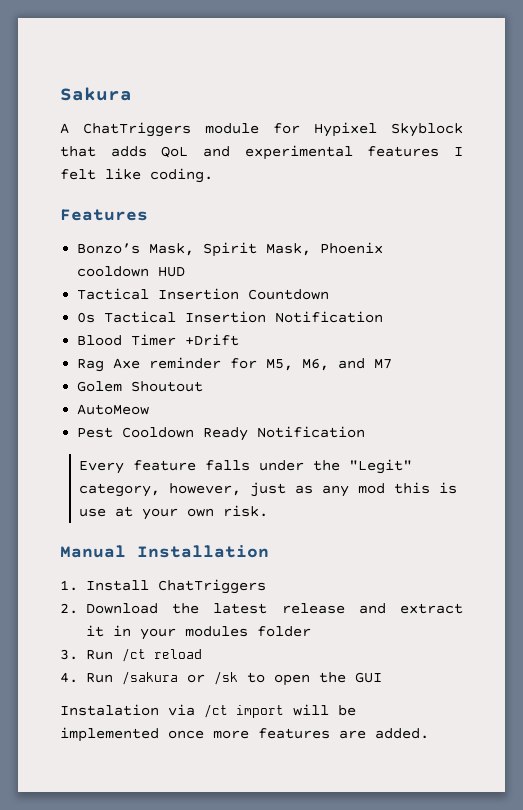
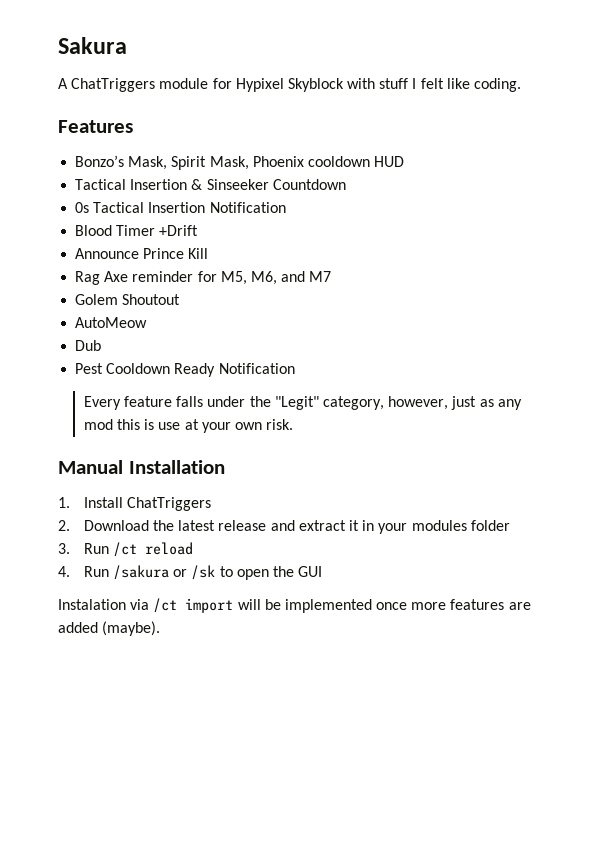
- A ChatTriggers module for Hypixel Skyblock that adds QoL and experimental features I felt like coding.
+ A ChatTriggers module for Hypixel Skyblock with stuff I felt like coding.
- Tactical Insertion Countdown
+ Tactical Insertion & Sinseeker Countdown
+ Announce Prince Kill
+ Dub
- Instalation via /ct import will be implemented once more features are added.
+ Instalation via /ct import will be implemented once more features are added (maybe).

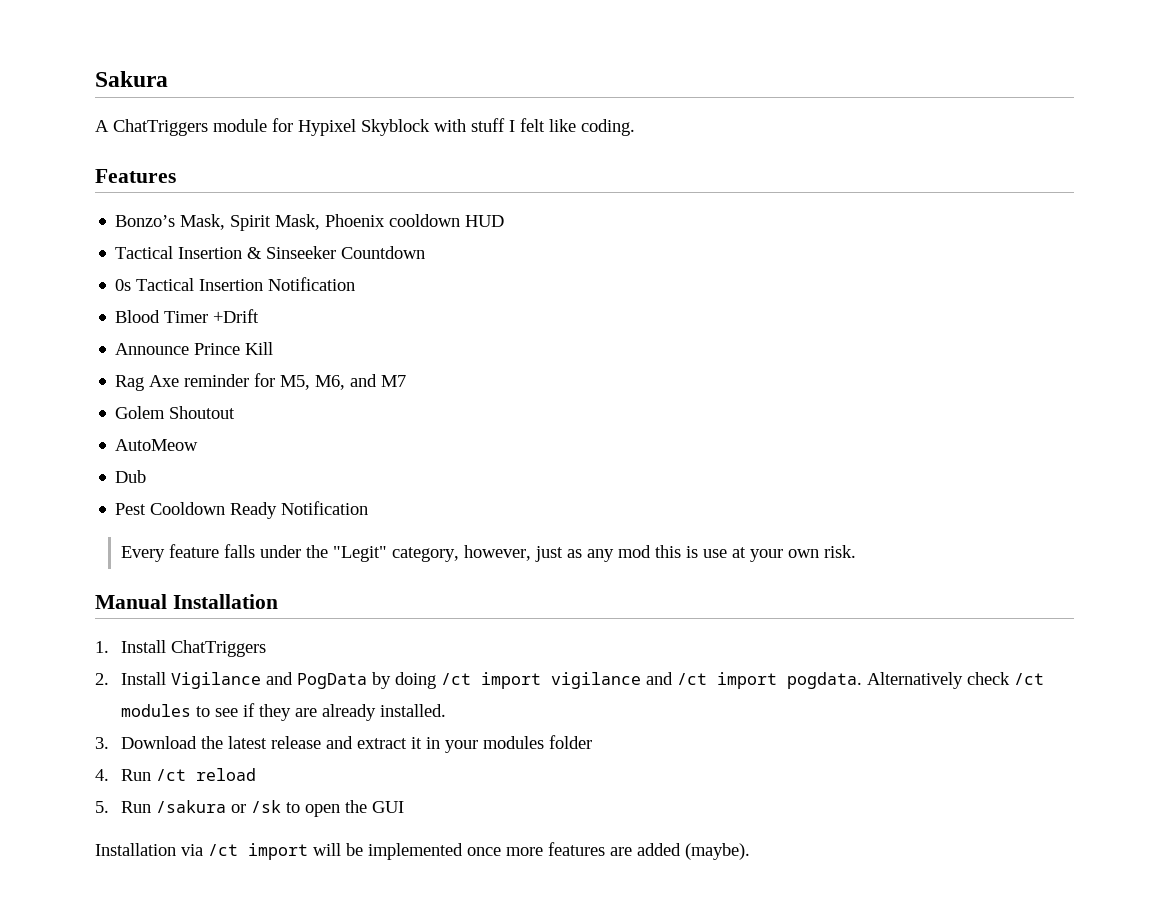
- 2. Download the latest release and extract it in your modules folder
+ 2. Install Vigilance and PogData by doing /ct import vigilance and /ct import pogdata. Alternatively check /ct modules to see if they are already installed.
+ 3. Download the latest release and extract it in your modules folder
- 3. Run /ct reload
+ 4. Run /ct reload
- 4. Run /sakura or /sk to open the GUI
+ 5. Run /sakura or /sk to open the GUI
- Instalation via /ct import will be implemented once more features are added (maybe).
+ Installation via /ct import will be implemented once more features are added (maybe).

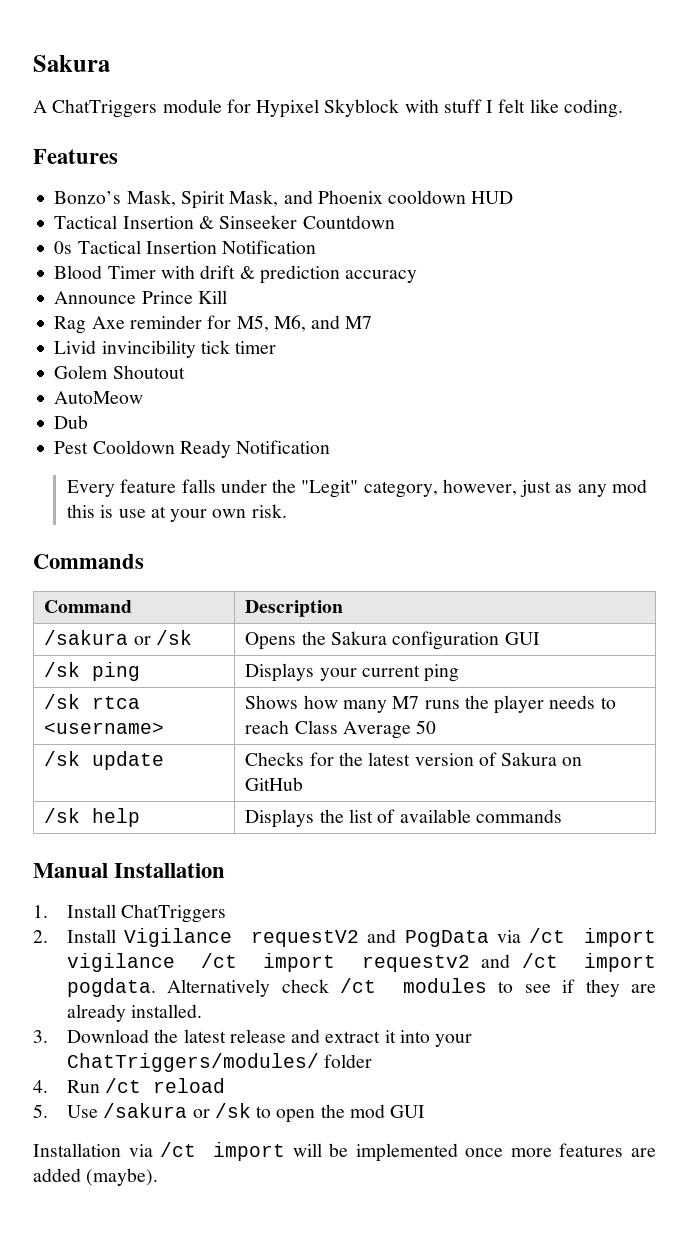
- Bonzo’s Mask, Spirit Mask, Phoenix cooldown HUD
+ Bonzo’s Mask, Spirit Mask, and Phoenix cooldown HUD
- Blood Timer +Drift
+ Blood Timer with drift & prediction accuracy
+ Livid invincibility tick timer
+ Commands
+ Command | Description
+ /sakura or /sk | Opens the Sakura configuration GUI
+ /sk ping | Displays your current ping
+ /sk rtca <username> | Shows how many M7 runs the player needs to reach Class Average 50
+ /sk update | Checks for the latest version of Sakura on GitHub
+ /sk help | Displays the list of available commands
- 2. Install Vigilance and PogData by doing /ct import vigilance and /ct import pogdata.
+ 2. Install Vigilance requestV2 and PogData via /ct import vigilance /ct import requestv2 and /ct import pogdata.
- 3. Download the latest release and extract it in your modules folder
+ 3. Download the latest release and extract it into your ChatTriggers/modules/ folder
- 5. Run /sakura or /sk to open the GUI
+ 5. Use /sakura or /sk to open the mod GUI

